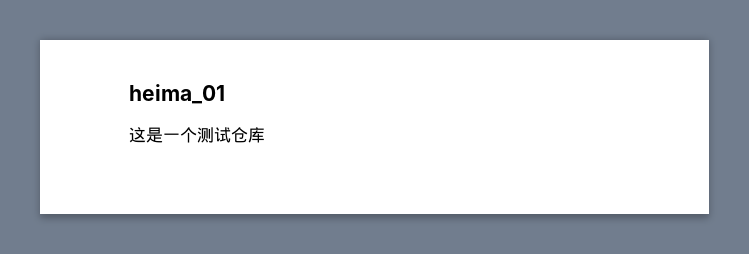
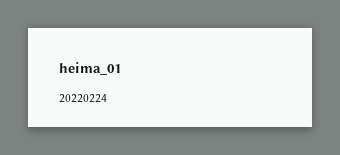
- 这是一个测试仓库
+ 20220224

